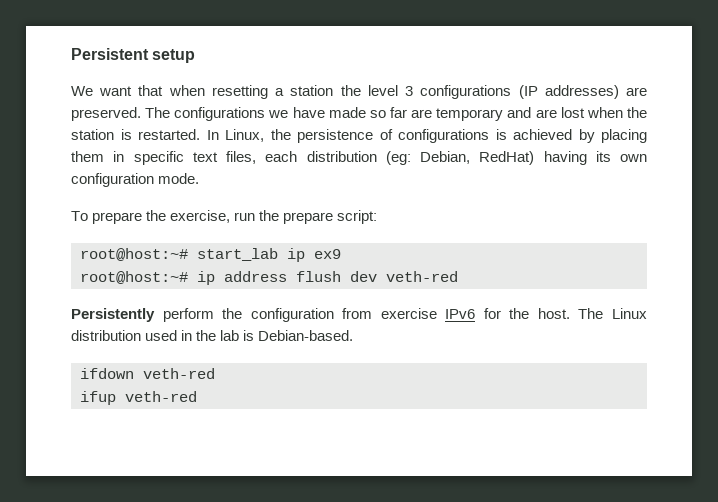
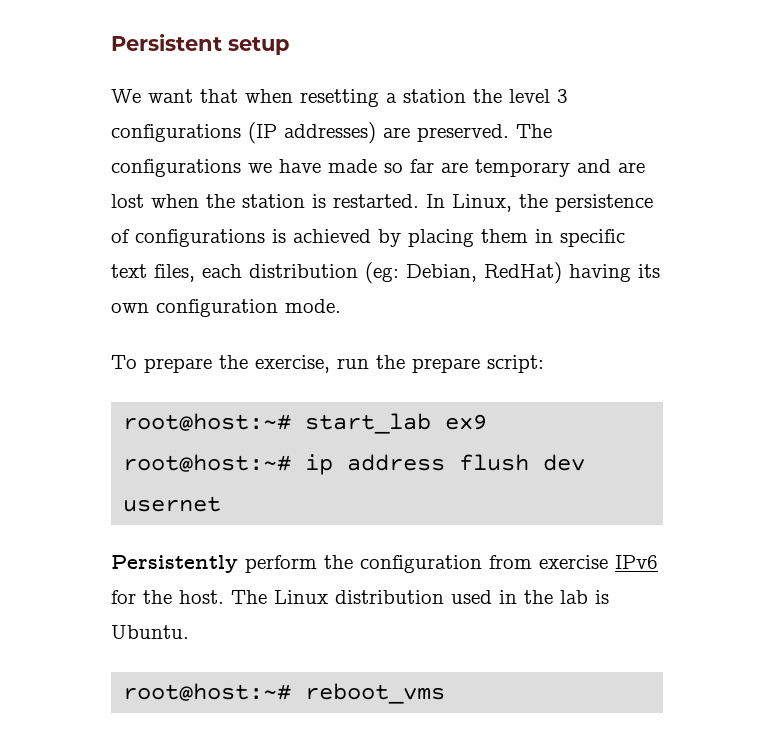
- root@host:~# start_lab ip ex9
+ root@host:~# start_lab ex9
- root@host:~# ip address flush dev veth-red
+ root@host:~# ip address flush dev usernet
- The Linux distribution used in the lab is Debian-based.
- ifdown veth-red
- ifup veth-red
+ The Linux distribution used in the lab is Ubuntu.
+ root@host:~# reboot_vms

